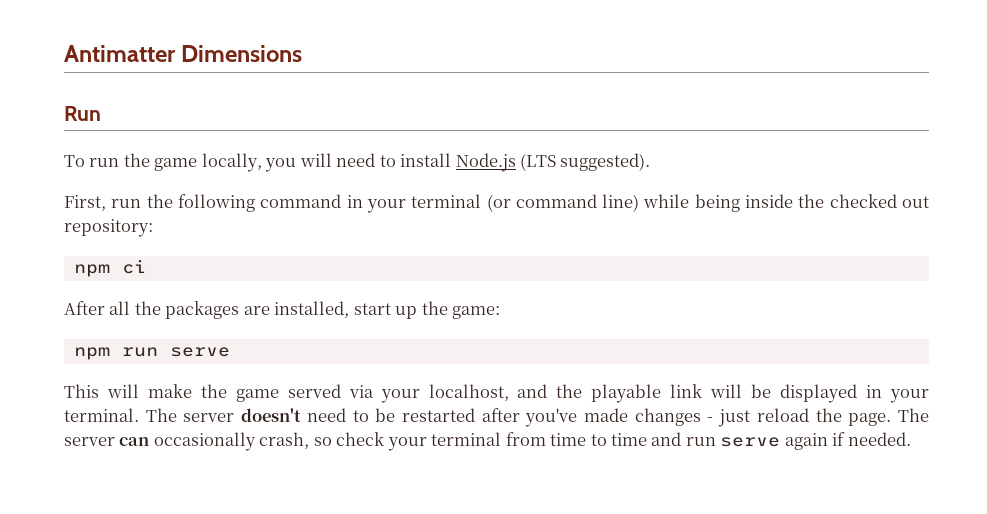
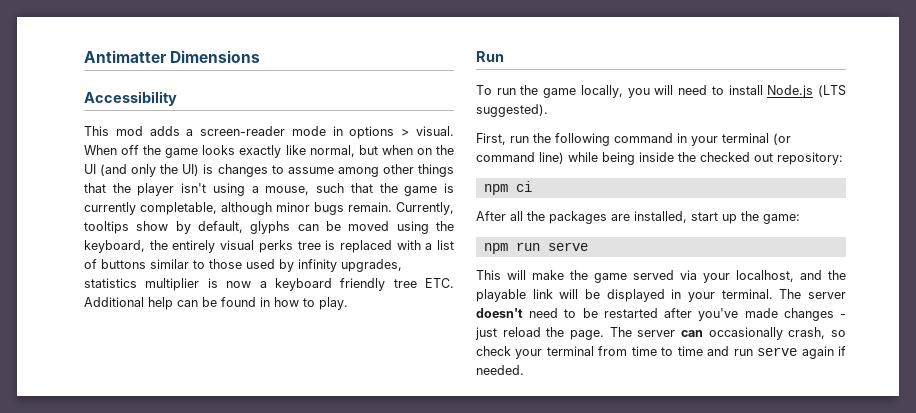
+ Accessibility
+ This mod adds a screen-reader mode in options > visual. When off the game looks exactly like normal, but when on the UI (and only the UI) is changes to assume among other things that the player isn't using a mouse, such that the game is currently completable, although minor bugs remain. Currently, tooltips show by default, glyphs can be moved using the keyboard, the entirely visual perks tree is replaced with a list of buttons similar to those used by infinity upgrades, statistics multiplier is now a keyboard friendly tree ETC. Additional help can be found in how to play.

